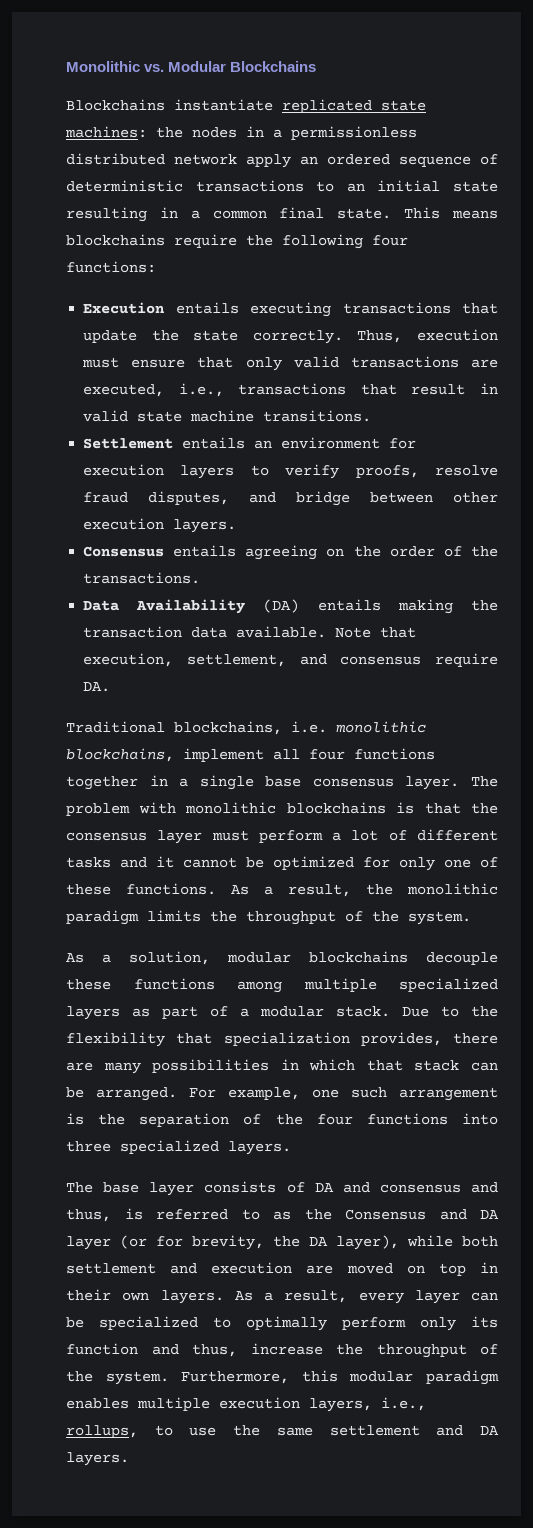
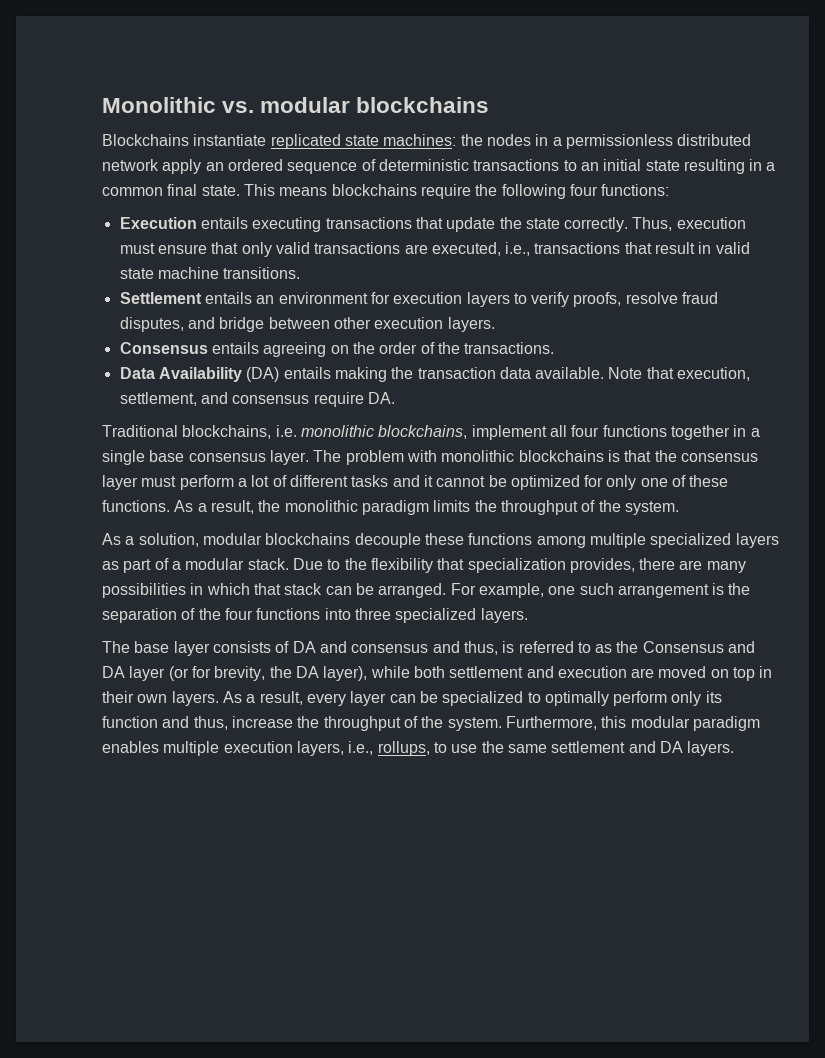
- Monolithic vs. Modular Blockchains
+ Monolithic vs. modular blockchains

